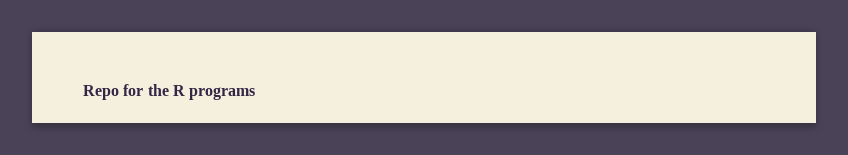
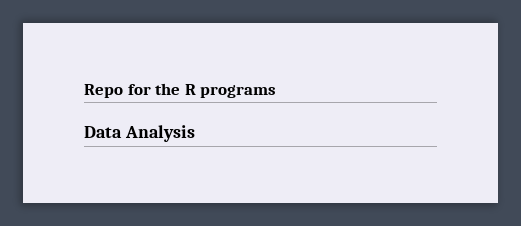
+ Data Analysis

